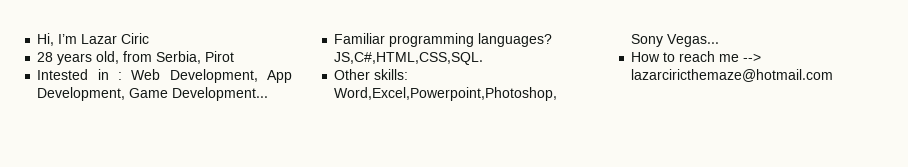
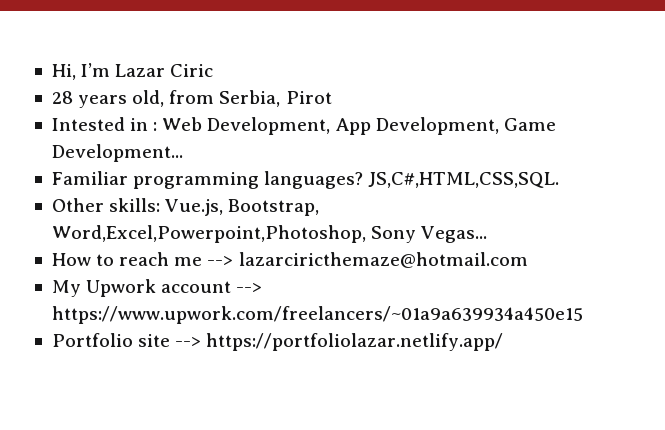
- Other skills: Word,Excel,Powerpoint,Photoshop, Sony Vegas...
+ Other skills: Vue.js, Bootstrap, Word,Excel,Powerpoint,Photoshop, Sony Vegas...
+ My Upwork account --> https://www.upwork.com/freelancers/~01a9a639934a450e15
+ Portfolio site --> https://portfoliolazar.netlify.app/

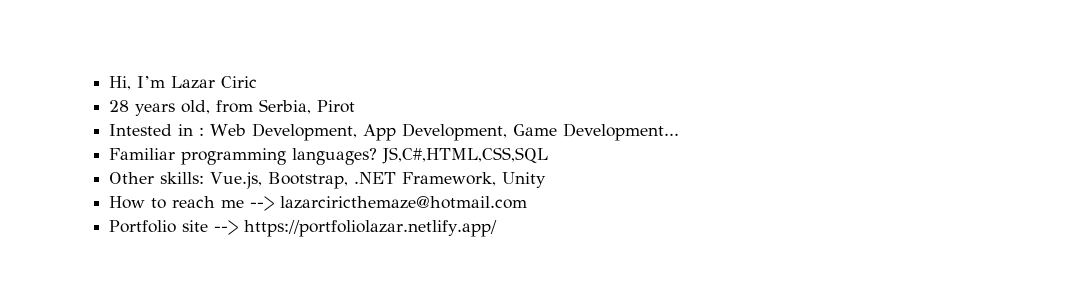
- JS,C#,HTML,CSS,SQL.
+ JS,C#,HTML,CSS,SQL
- Other skills: Vue.js, Bootstrap, Word,Excel,Powerpoint,Photoshop, Sony Vegas...
+ Other skills: Vue.js, Bootstrap, .NET Framework, Unity
- My Upwork account --> https://www.upwork.com/freelancers/~01a9a639934a450e15

